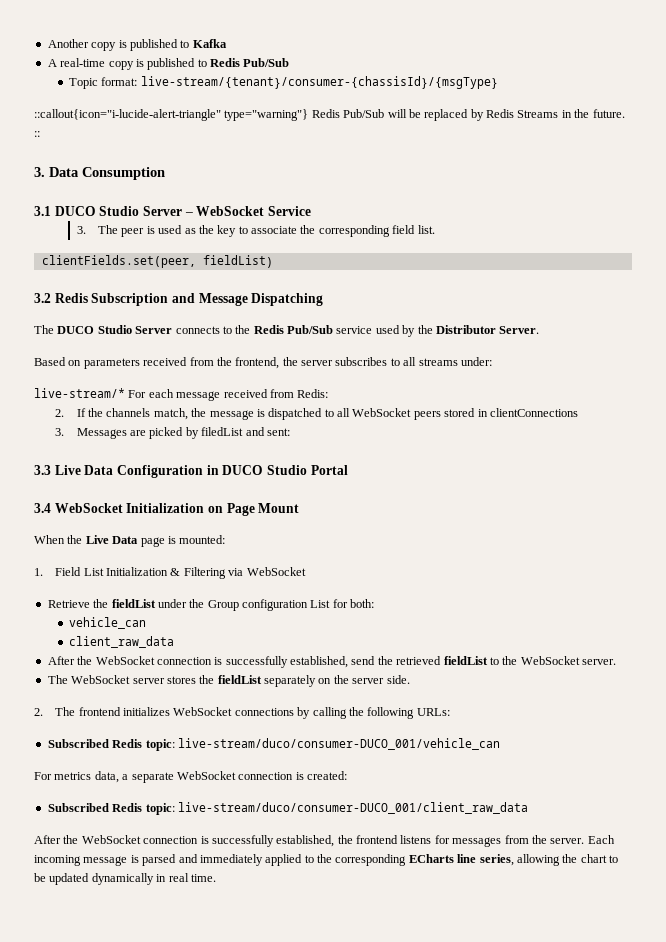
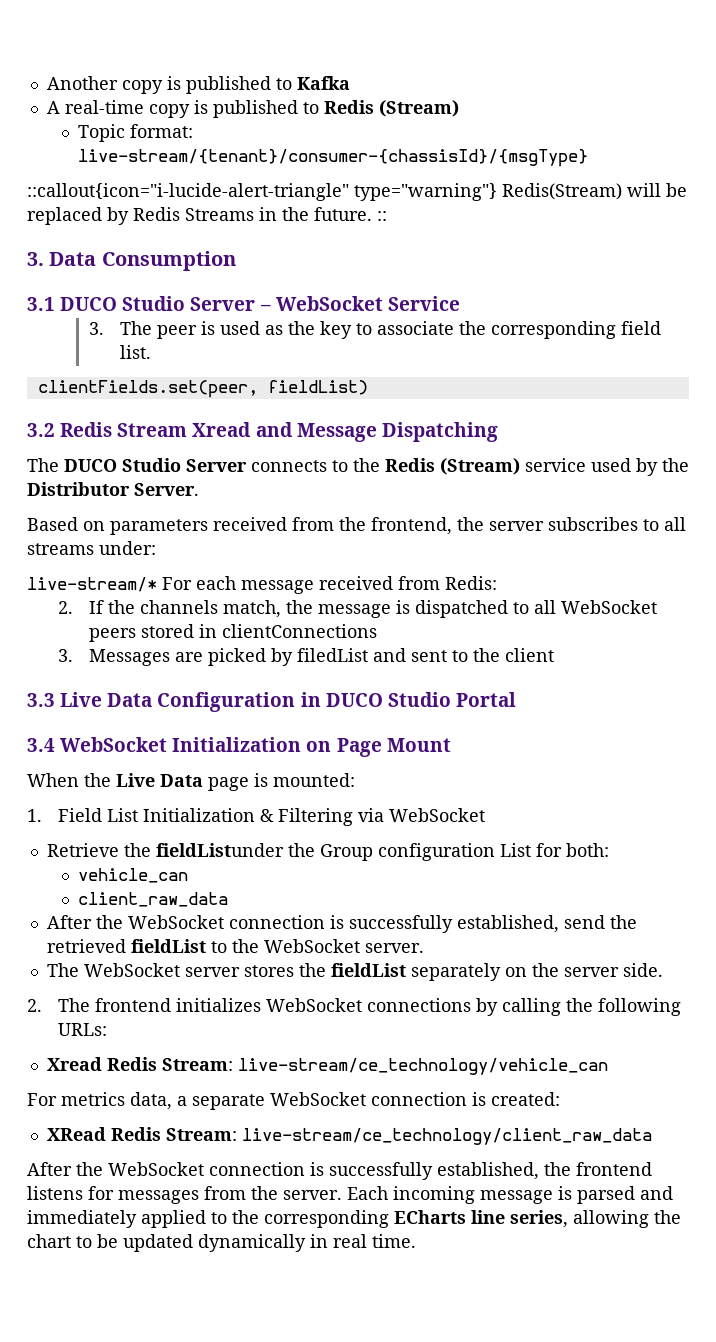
- A real-time copy is published to Redis Pub/Sub
+ A real-time copy is published to Redis (Stream)
- ::callout{icon="i-lucide-alert-triangle" type="warning"} Redis Pub/Sub will be replaced by Redis Streams in the future. ::
+ ::callout{icon="i-lucide-alert-triangle" type="warning"} Redis(Stream) will be replaced by Redis Streams in the future. ::
- 3.2 Redis Subscription and Message Dispatching
+ 3.2 Redis Stream Xread and Message Dispatching
- The DUCO Studio Server connects to the Redis Pub/Sub service used by the Distributor Server.
+ The DUCO Studio Server connects to the Redis (Stream) service used by the Distributor Server.
- 3. Messages are picked by filedList and sent:
+ 3. Messages are picked by filedList and sent to the client
- Retrieve the fieldList under the Group configuration List for both:
+ Retrieve the fieldListunder the Group configuration List for both:
- Subscribed Redis topic: live-stream/duco/consumer-DUCO_001/vehicle_can
+ Xread Redis Stream: live-stream/ce_technology/vehicle_can
- Subscribed Redis topic: live-stream/duco/consumer-DUCO_001/client_raw_data
+ XRead Redis Stream: live-stream/ce_technology/client_raw_data

